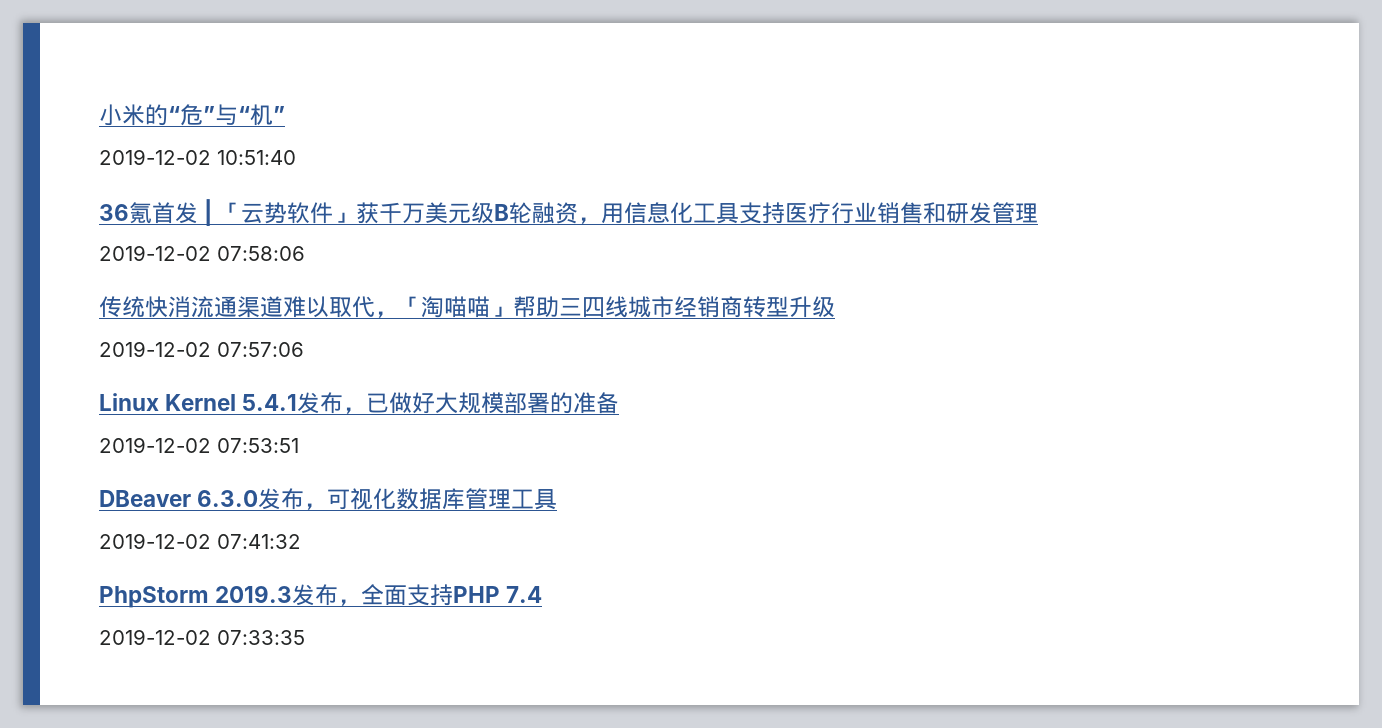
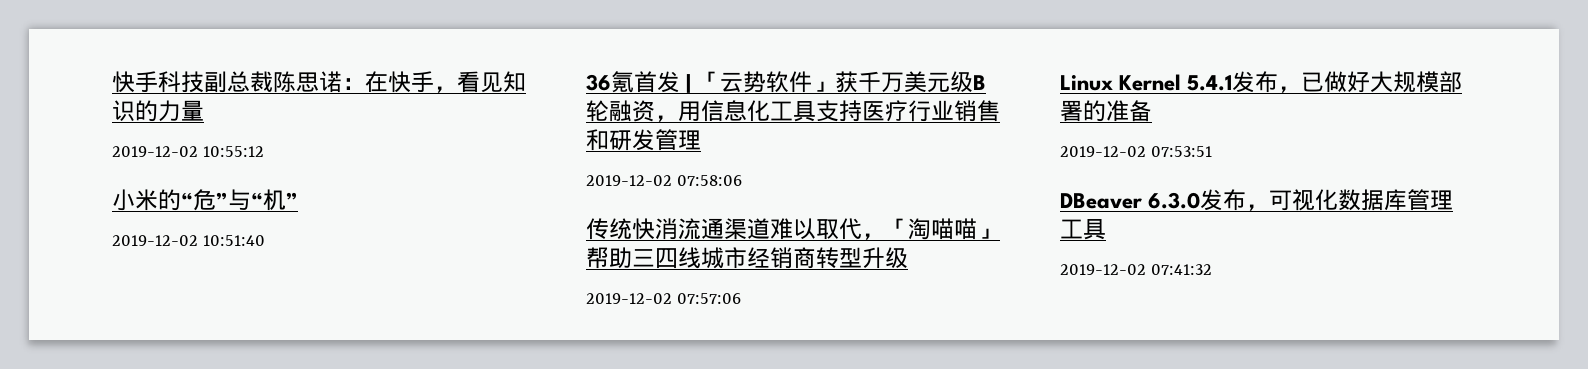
+ 快手科技副总裁陈思诺：在快手，看见知识的力量
+ 2019-12-02 10:55:12
- PhpStorm 2019.3发布，全面支持PHP 7.4
- 2019-12-02 07:33:35

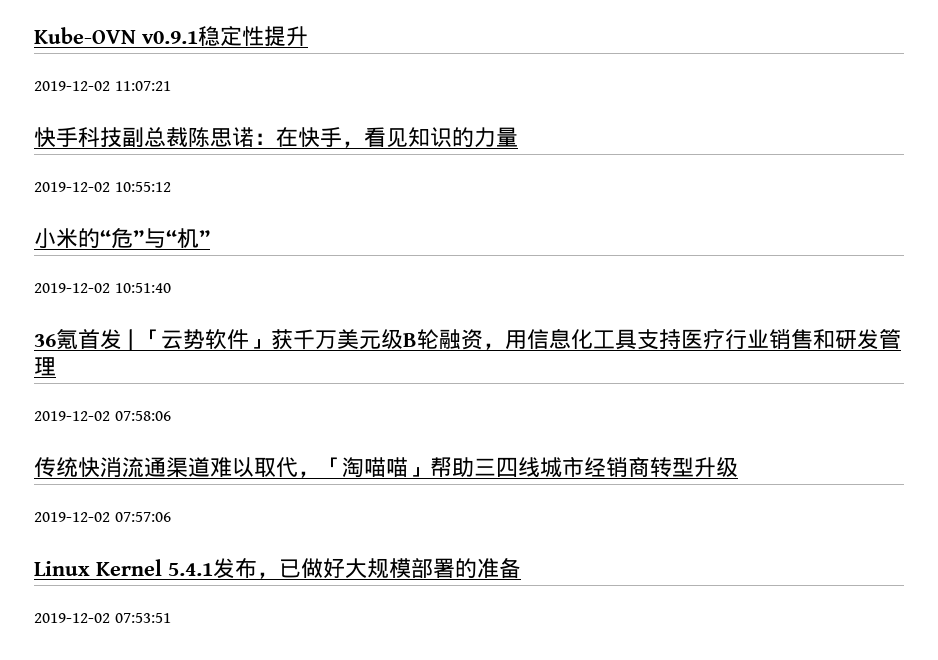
+ Kube-OVN v0.9.1稳定性提升
+ 2019-12-02 11:07:21
- DBeaver 6.3.0发布，可视化数据库管理工具
- 2019-12-02 07:41:32

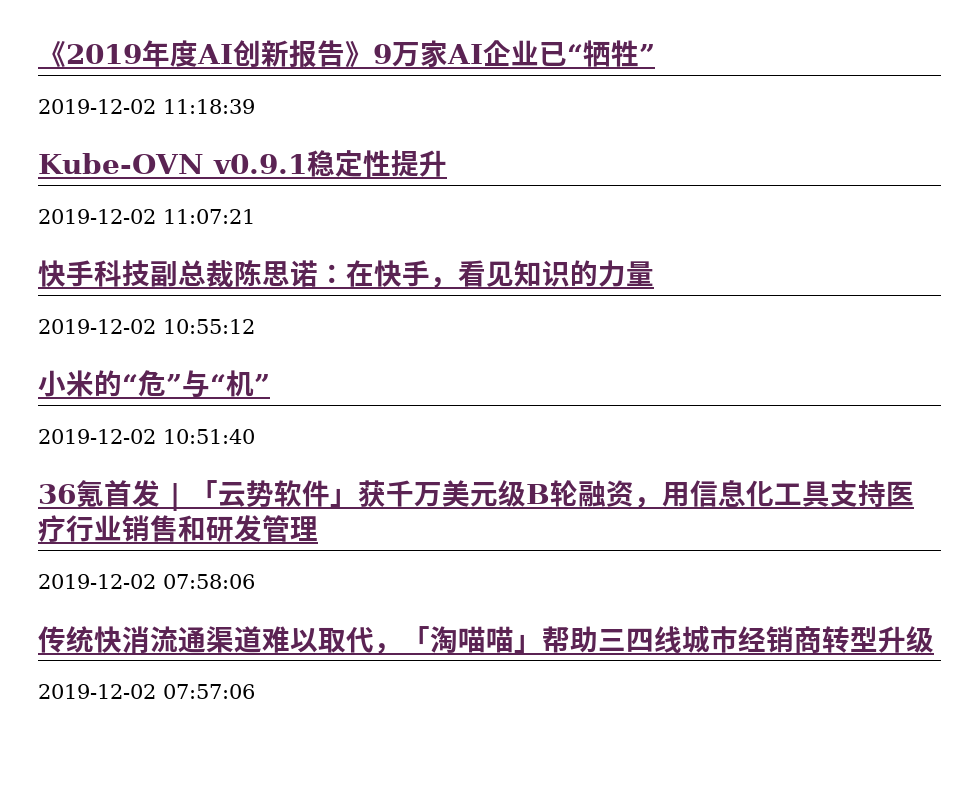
+ 《2019年度AI创新报告》9万家AI企业已“牺牲”
+ 2019-12-02 11:18:39
- Linux Kernel 5.4.1发布，已做好大规模部署的准备
- 2019-12-02 07:53:51

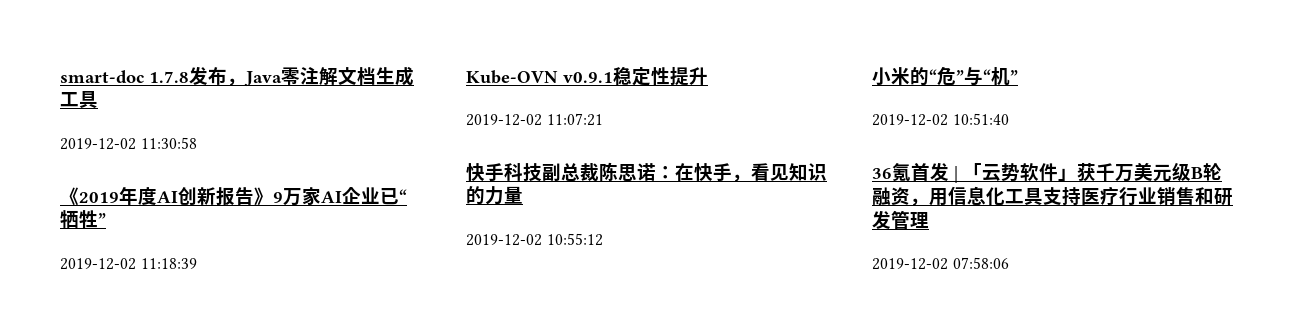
+ smart-doc 1.7.8发布，Java零注解文档生成工具
+ 2019-12-02 11:30:58
- 传统快消流通渠道难以取代，「淘喵喵」帮助三四线城市经销商转型升级
- 2019-12-02 07:57:06

